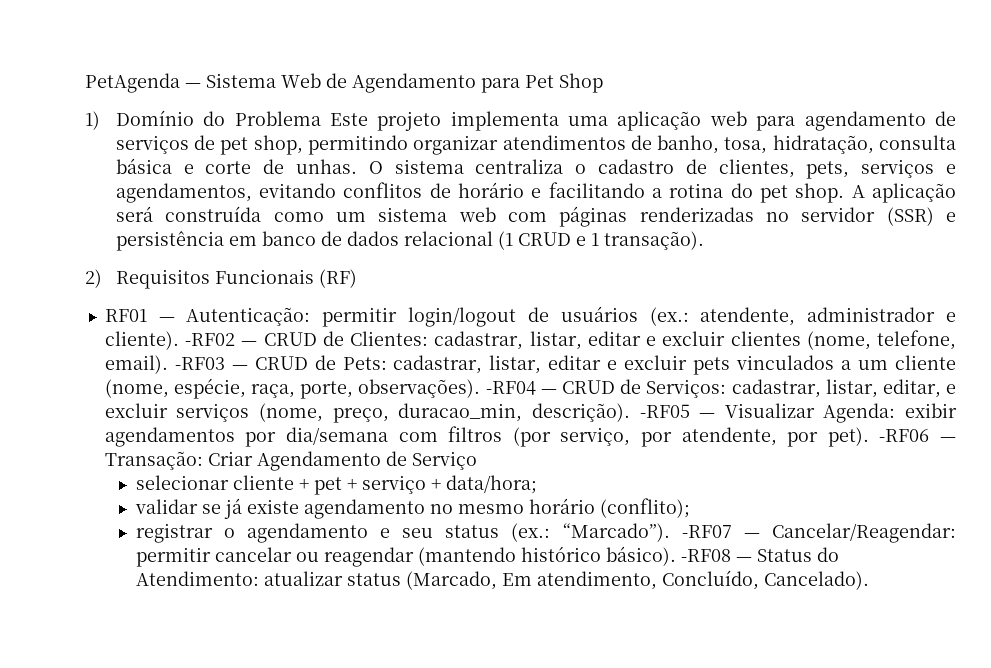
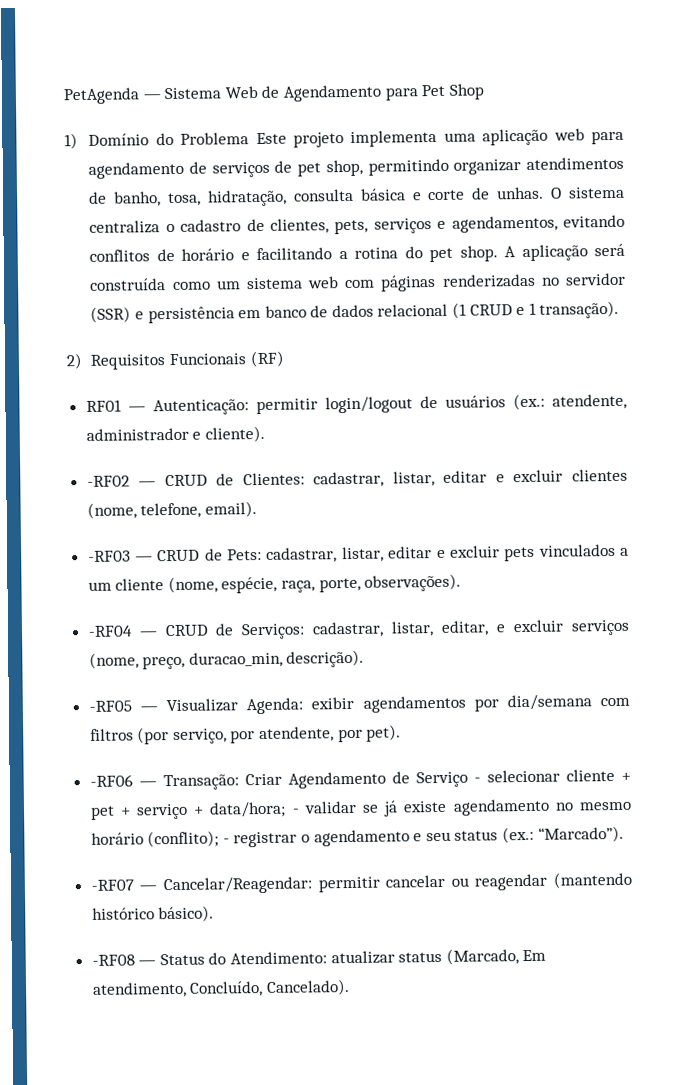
- atendente, administrador e cliente). -RF02 — CRUD de Clientes:
+ atendente, administrador e cliente).
+ -RF02 — CRUD de Clientes:
- cadastrar, listar, editar e excluir clientes (nome, telefone, email). -RF03 — CRUD de Pets:
+ cadastrar, listar, editar e excluir clientes (nome, telefone, email).
+ -RF03 — CRUD de Pets:
- cadastrar, listar, editar e excluir pets vinculados a um cliente (nome, espécie, raça, porte, observações). -RF04 — CRUD de Serviços:
+ cadastrar, listar, editar e excluir pets vinculados a um cliente (nome, espécie, raça, porte, observações).
+ -RF04 — CRUD de Serviços:
- cadastrar, listar, editar, e excluir serviços (nome, preço, duracao_min, descrição). -RF05 — Visualizar Agenda:
+ cadastrar, listar, editar, e excluir serviços (nome, preço, duracao_min, descrição).
+ -RF05 — Visualizar Agenda:
- exibir agendamentos por dia/semana com filtros (por serviço, por atendente, por pet). -RF06 — Transação:
+ exibir agendamentos por dia/semana com filtros (por serviço, por atendente, por pet).
+ -RF06 — Transação:
- Criar Agendamento de Serviço
- selecionar cliente + pet + serviço + data/hora;
- validar se já existe agendamento no mesmo horário (conflito);
- registrar o agendamento e seu status (ex.:
+ Criar Agendamento de Serviço - selecionar cliente + pet + serviço + data/hora; - validar se já existe agendamento no mesmo horário (conflito); - registrar o agendamento e seu status (ex.:
- “Marcado”). -RF07 — Cancelar/Reagendar:
+ “Marcado”).
+ -RF07 — Cancelar/Reagendar:
- permitir cancelar ou reagendar (mantendo histórico básico). -RF08 — Status do Atendimento:
+ permitir cancelar ou reagendar (mantendo histórico básico).
+ -RF08 — Status do Atendimento:

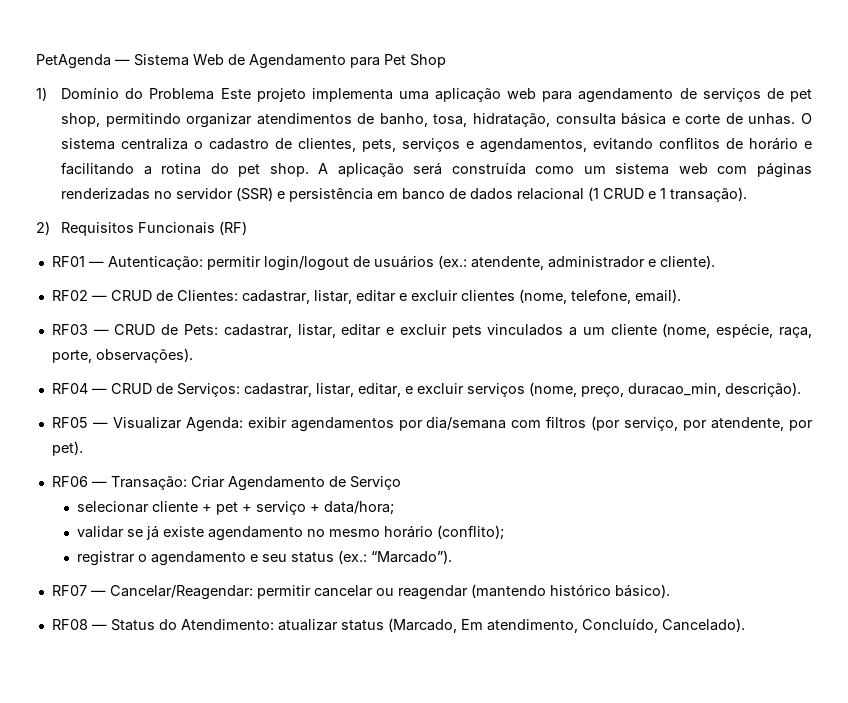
- -RF02 — CRUD de Clientes: cadastrar, listar, editar e excluir clientes (nome, telefone, email).
+ RF02 — CRUD de Clientes: cadastrar, listar, editar e excluir clientes (nome, telefone, email).
- -RF03 — CRUD de Pets: cadastrar, listar, editar e excluir pets vinculados a um cliente (nome, espécie, raça, porte, observações).
+ RF03 — CRUD de Pets: cadastrar, listar, editar e excluir pets vinculados a um cliente (nome, espécie, raça, porte, observações).
- -RF04 — CRUD de Serviços: cadastrar, listar, editar, e excluir serviços (nome, preço, duracao_min, descrição).
+ RF04 — CRUD de Serviços: cadastrar, listar, editar, e excluir serviços (nome, preço, duracao_min, descrição).
- -RF05 — Visualizar Agenda: exibir agendamentos por dia/semana com filtros (por serviço, por atendente, por pet).
+ RF05 — Visualizar Agenda: exibir agendamentos por dia/semana com filtros (por serviço, por atendente, por pet).
- -RF06 — Transação: Criar Agendamento de Serviço - selecionar cliente + pet + serviço + data/hora; - validar se já existe agendamento no mesmo horário (conflito); - registrar o agendamento e seu status (ex.: “Marcado”).
+ RF06 — Transação: Criar Agendamento de Serviço
+ selecionar cliente + pet + serviço + data/hora;
+ validar se já existe agendamento no mesmo horário (conflito);
+ registrar o agendamento e seu status (ex.: “Marcado”).
- -RF07 — Cancelar/Reagendar: permitir cancelar ou reagendar (mantendo histórico básico).
+ RF07 — Cancelar/Reagendar: permitir cancelar ou reagendar (mantendo histórico básico).
- -RF08 — Status do Atendimento: atualizar status (Marcado, Em atendimento, Concluído, Cancelado).
+ RF08 — Status do Atendimento: atualizar status (Marcado, Em atendimento, Concluído, Cancelado).

